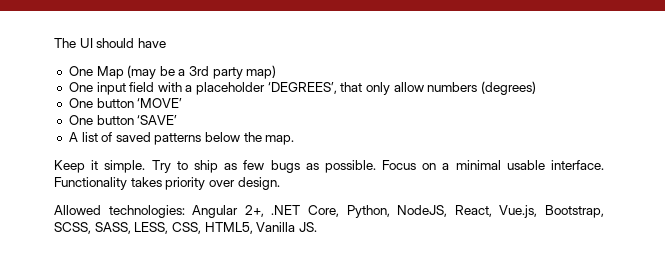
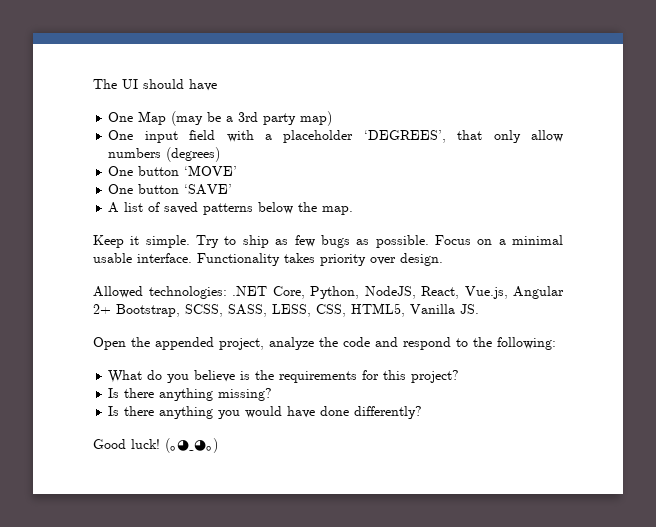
- Allowed technologies: Angular 2+, .NET Core, Python, NodeJS, React, Vue.js, Bootstrap, SCSS, SASS, LESS, CSS, HTML5, Vanilla JS.
+ Allowed technologies: .NET Core, Python, NodeJS, React, Vue.js, Angular 2+ Bootstrap, SCSS, SASS, LESS, CSS, HTML5, Vanilla JS.
+ Open the appended project, analyze the code and respond to the following:
+ What do you believe is the requirements for this project?
+ Is there anything missing?
+ Is there anything you would have done differently?
+ Good luck! (｡◕‿◕｡)

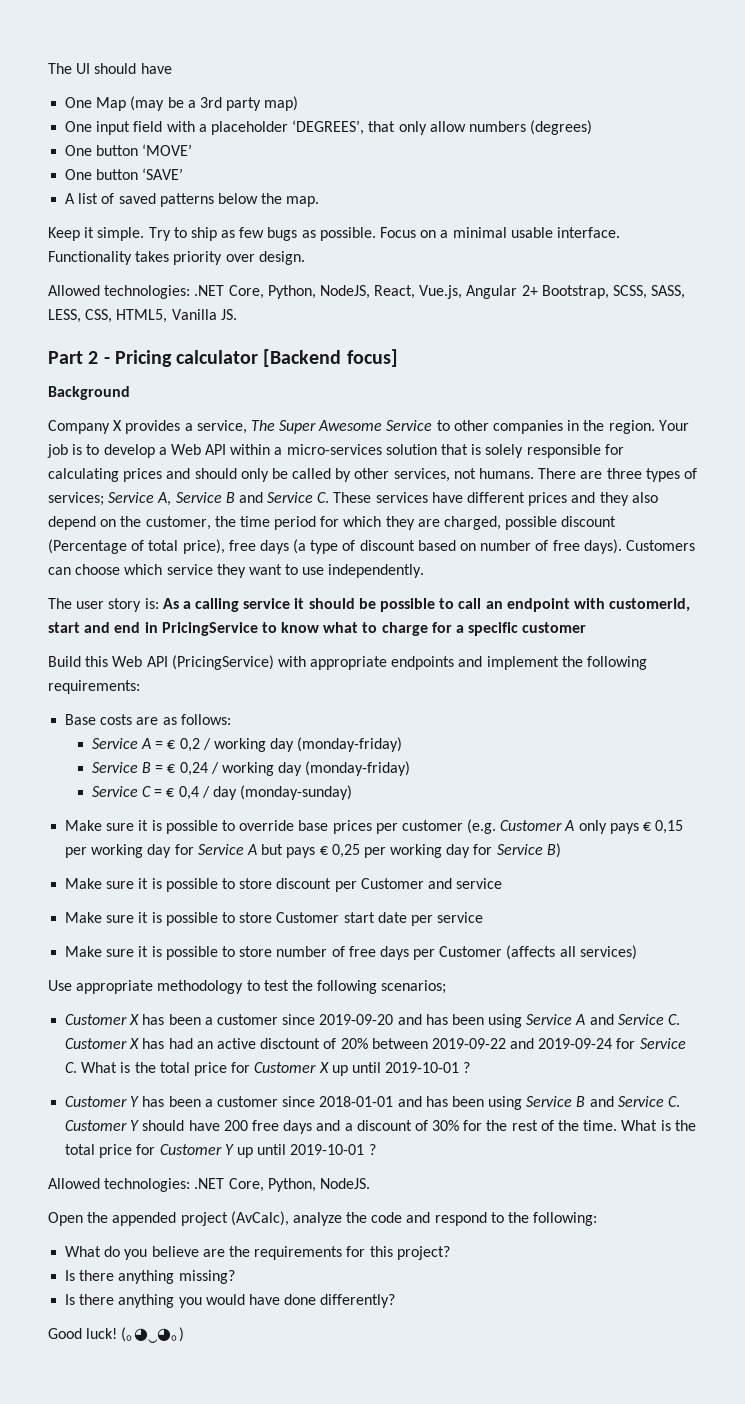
+ Part 2 - Pricing calculator [Backend focus]
+ Background
+ Company X provides a service, The Super Awesome Service to other companies in the region. Your job is to develop a Web API within a micro-services solution that is solely responsible for calculating prices and should only be called by other services, not humans. There are three types of services; Service A, Service B and Service C. These services have different prices and they also depend on the customer, the time period for which they are charged, possible discount (Percentage of total price), free days (a type of discount based on number of free days). Customers can choose which service they want to use independently.
+ The user story is: As a calling service it should be possible to call an endpoint with customerId, start and end in PricingService to know what to charge for a specific customer
+ Build this Web API (PricingService) with appropriate endpoints and implement the following requirements:
+ Base costs are as follows:
+ Service A = € 0,2 / working day (monday-friday)
+ Service B = € 0,24 / working day (monday-friday)
+ Service C = € 0,4 / day (monday-sunday)
+ Make sure it is possible to override base prices per customer (e.g. Customer A only pays € 0,15 per working day for Service A but pays € 0,25 per working day for Service B)
+ Make sure it is possible to store discount per Customer and service
+ Make sure it is possible to store Customer start date per service
+ Make sure it is possible to store number of free days per Customer (affects all services)
+ Use appropriate methodology to test the following scenarios;
+ Customer X has been a customer since 2019-09-20 and has been using Service A and Service C. Customer X has had an active disctount of 20% between 2019-09-22 and 2019-09-24 for Service C. What is the total price for Customer X up until 2019-10-01 ?
+ Customer Y has been a customer since 2018-01-01 and has been using Service B and Service C. Customer Y should have 200 free days and a discount of 30% for the rest of the time. What is the total price for Customer Y up until 2019-10-01 ?
+ Allowed technologies: .NET Core, Python, NodeJS.
- Open the appended project, analyze the code and respond to the following:
+ Open the appended project (AvCalc), analyze the code and respond to the following:
- What do you believe is the requirements for this project?
+ What do you believe are the requirements for this project?

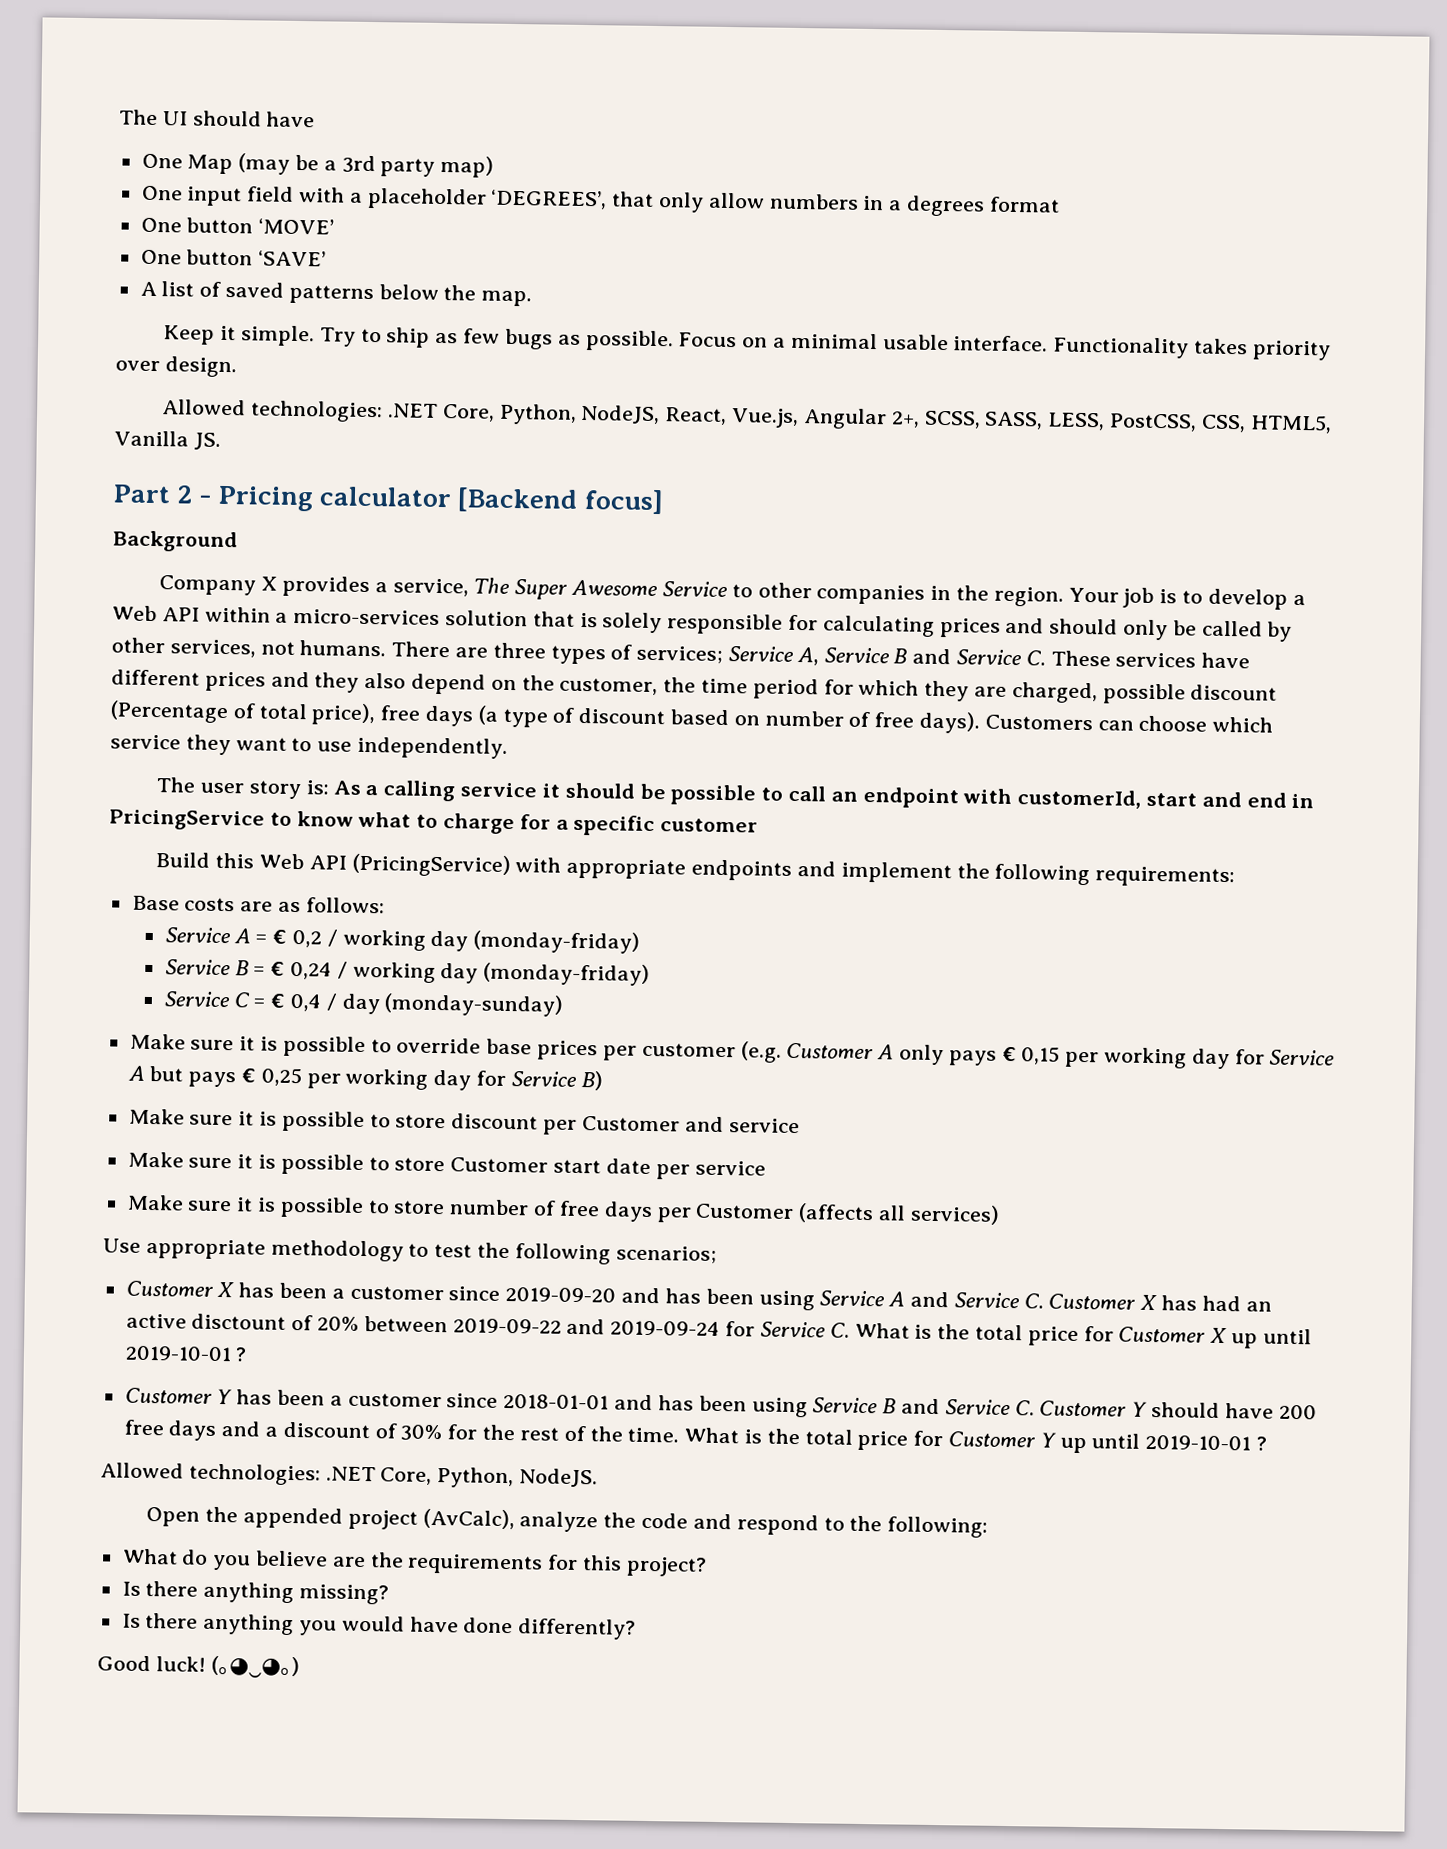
- One input field with a placeholder ‘DEGREES’, that only allow numbers (degrees)
+ One input field with a placeholder ‘DEGREES’, that only allow numbers in a degrees format
- Allowed technologies: .NET Core, Python, NodeJS, React, Vue.js, Angular 2+ Bootstrap, SCSS, SASS, LESS, CSS, HTML5, Vanilla JS.
+ Allowed technologies: .NET Core, Python, NodeJS, React, Vue.js, Angular 2+, SCSS, SASS, LESS, PostCSS, CSS, HTML5, Vanilla JS.

